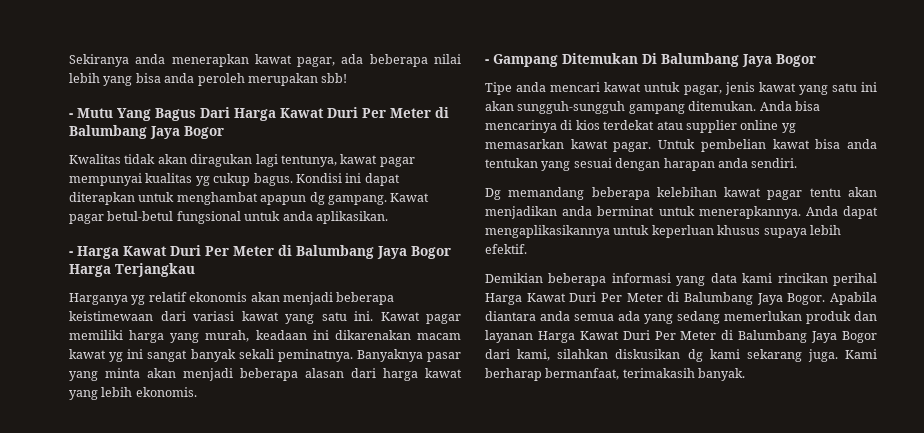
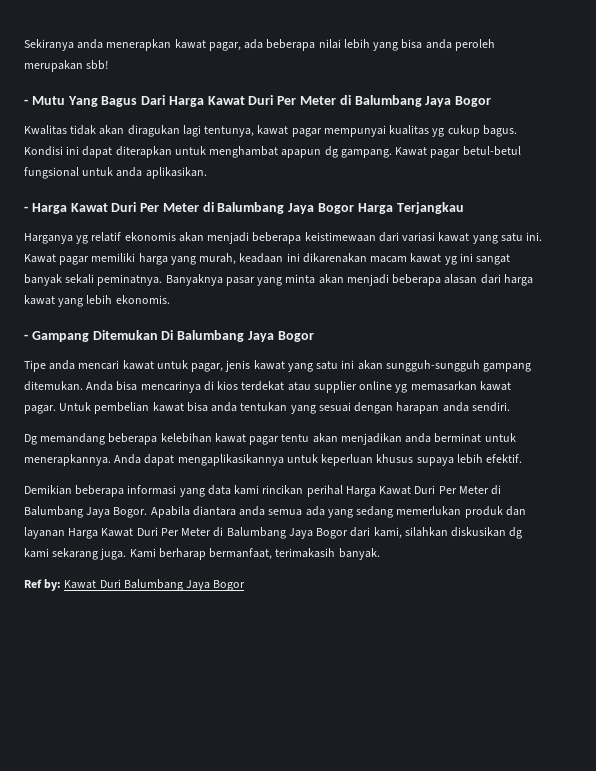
+ Ref by: Kawat Duri Balumbang Jaya Bogor

